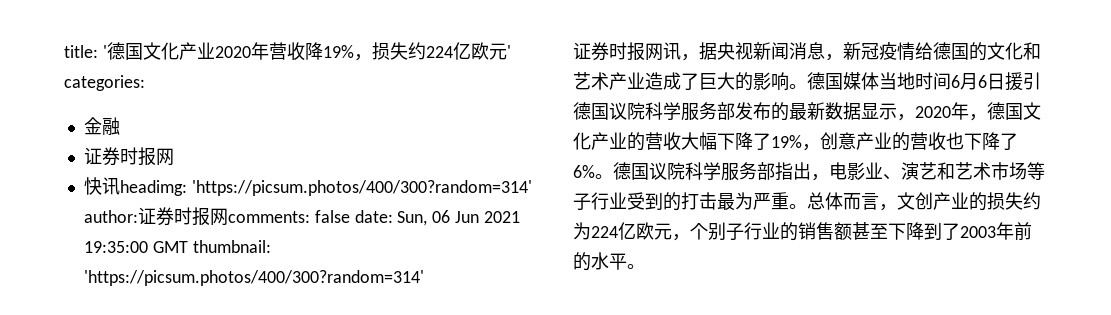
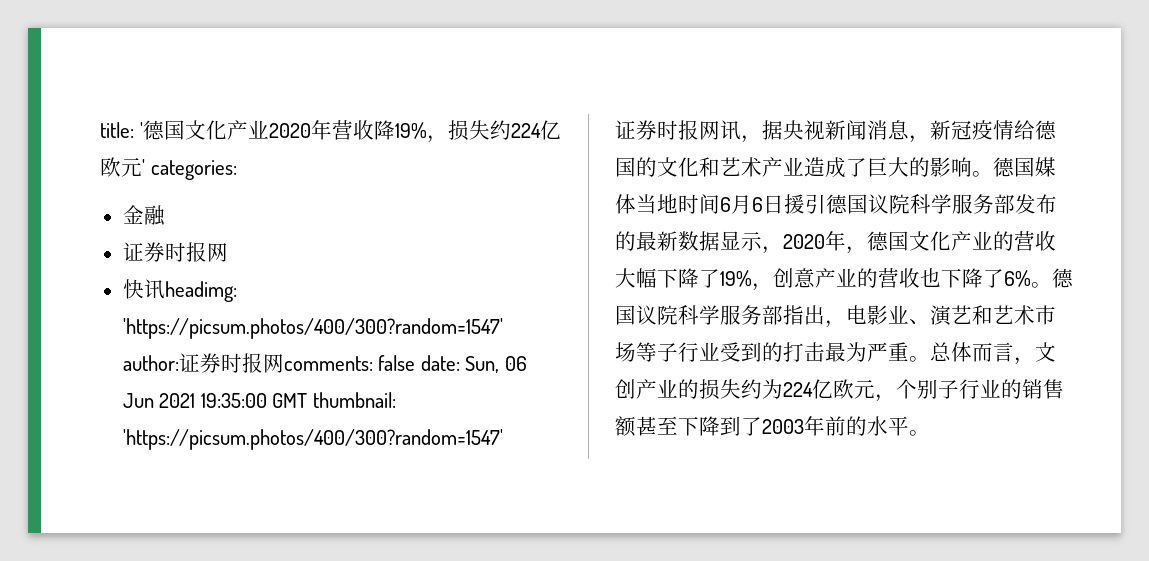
- 快讯headimg: 'https://picsum.photos/400/300?random=314' author:证券时报网comments: false date: Sun, 06 Jun 2021 19:35:00 GMT thumbnail: 'https://picsum.photos/400/300?random=314'
+ 快讯headimg: 'https://picsum.photos/400/300?random=1547' author:证券时报网comments: false date: Sun, 06 Jun 2021 19:35:00 GMT thumbnail: 'https://picsum.photos/400/300?random=1547'

